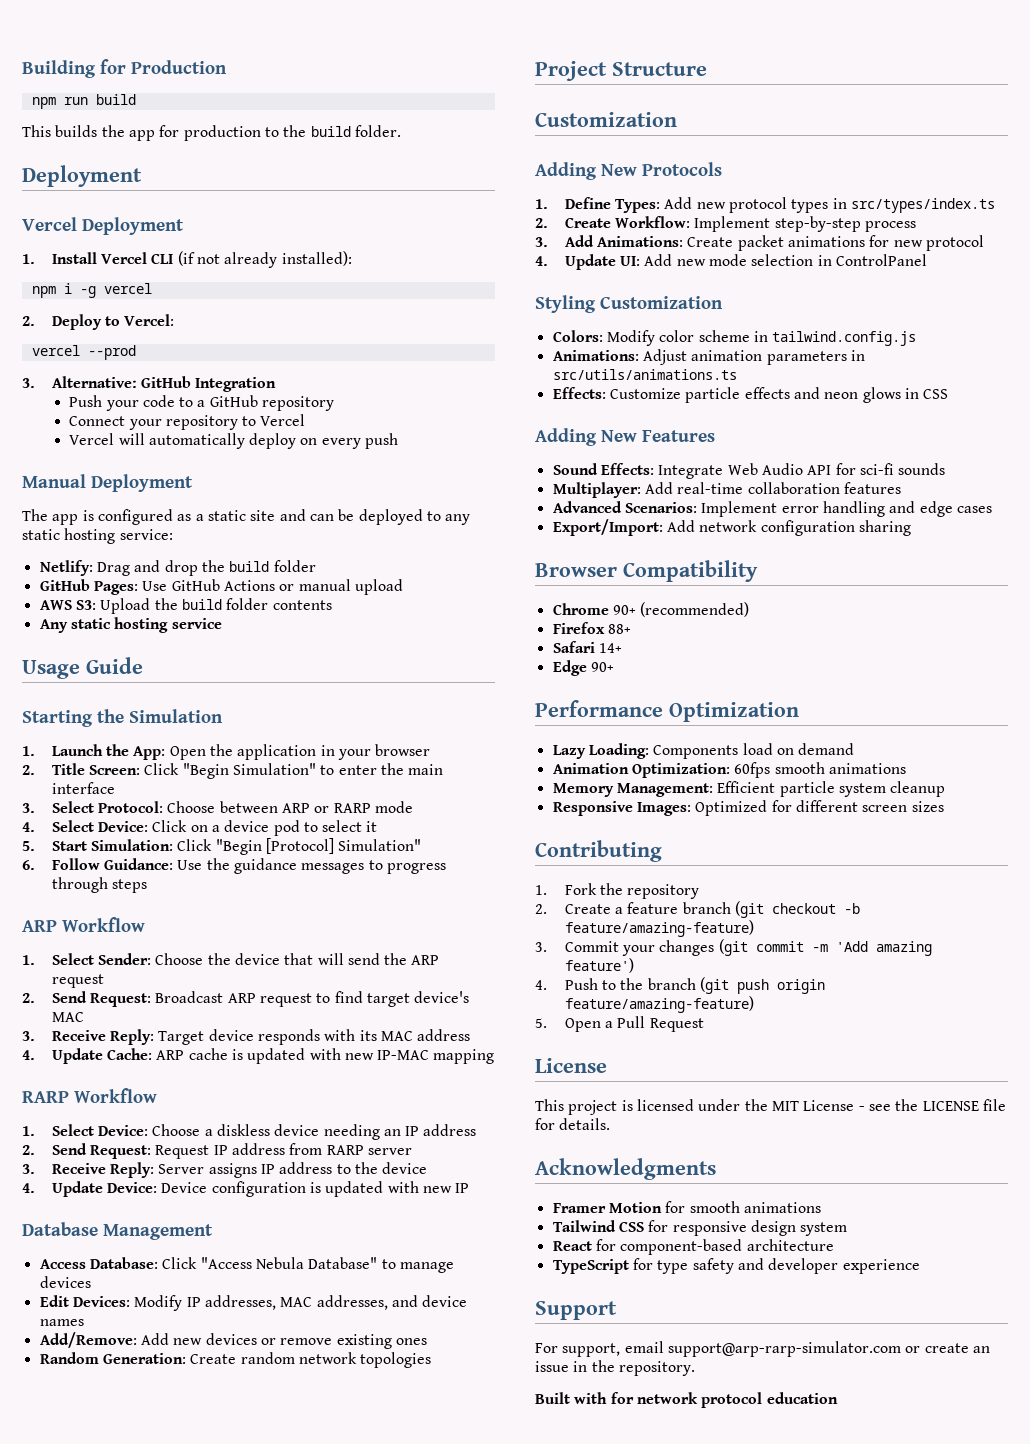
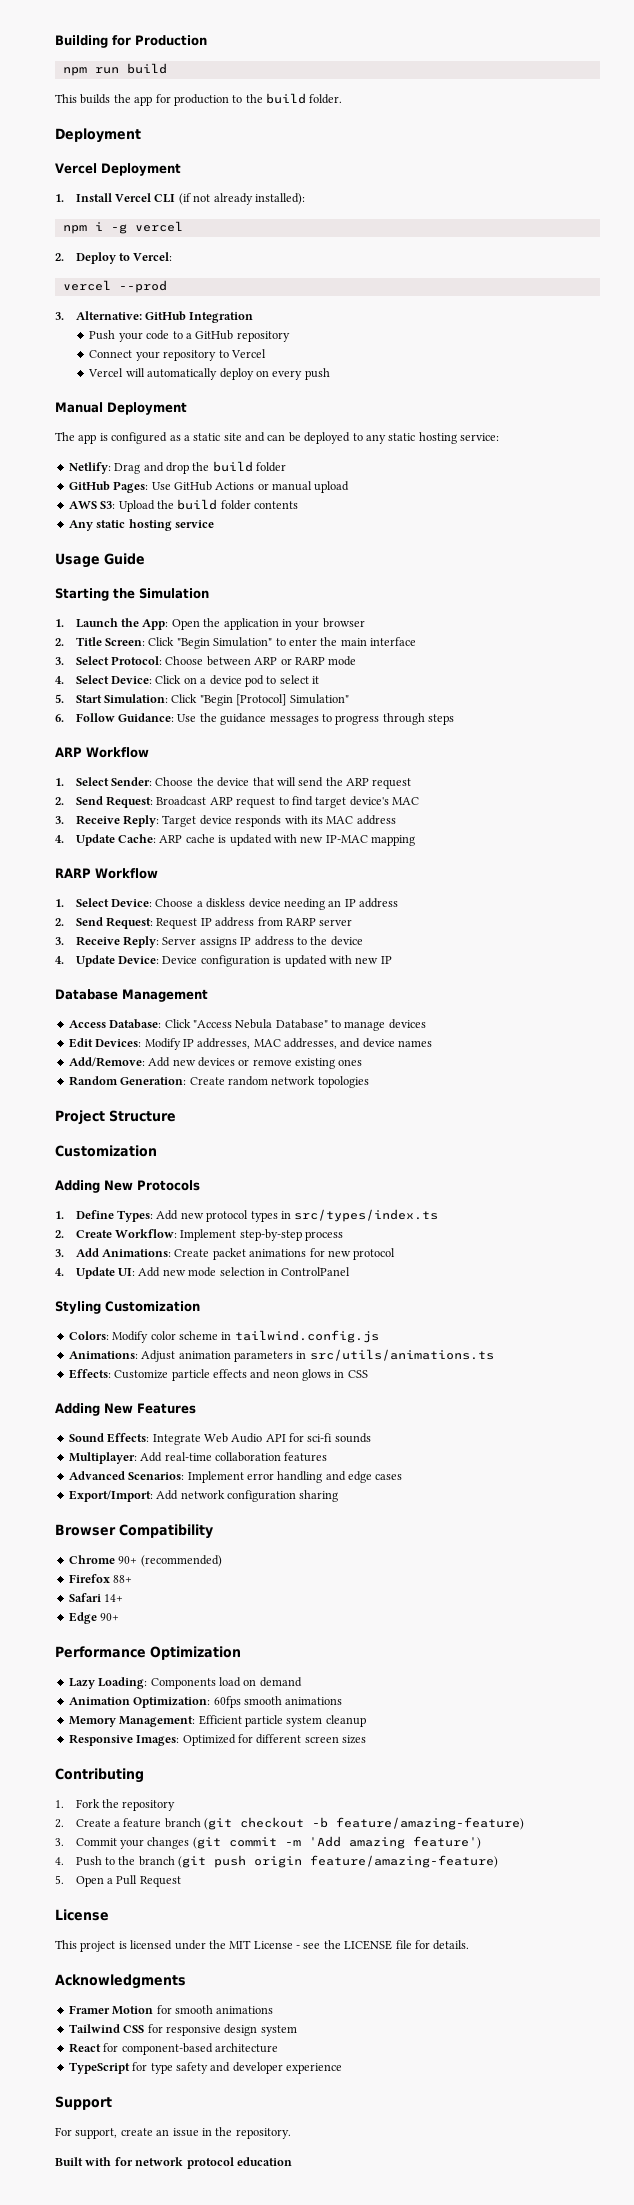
- For support, email support@arp-rarp-simulator.com or create an issue in the repository.
+ For support, create an issue in the repository.

